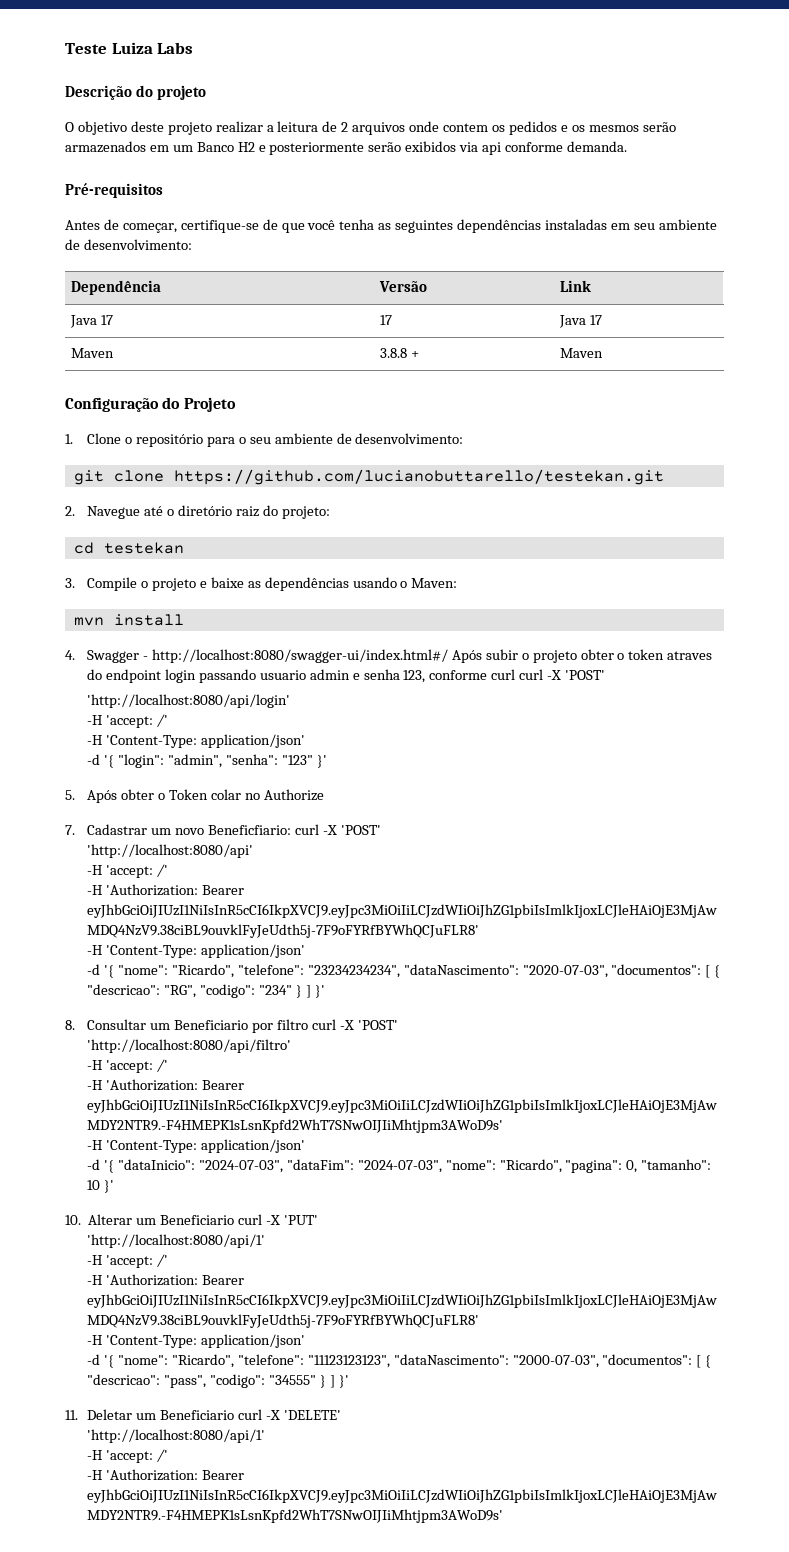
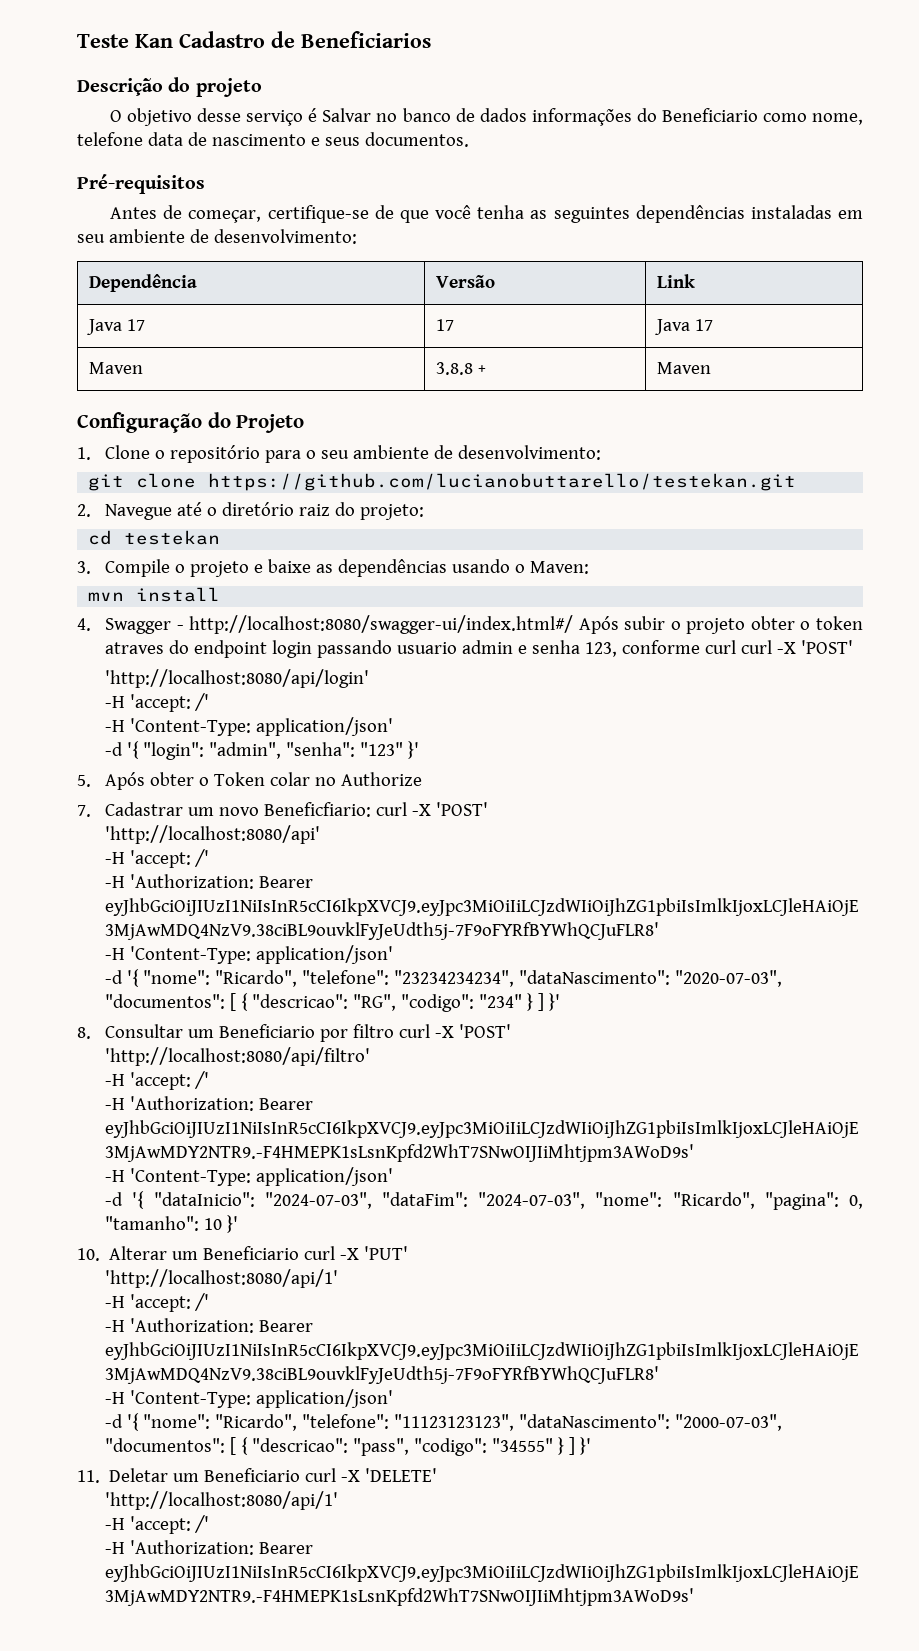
- Teste Luiza Labs
+ Teste Kan Cadastro de Beneficiarios
- O objetivo deste projeto realizar a leitura de 2 arquivos onde contem os pedidos e os mesmos serão armazenados em um Banco H2 e posteriormente serão exibidos via api conforme demanda.
+ O objetivo desse serviço é Salvar no banco de dados informações do Beneficiario como nome, telefone data de nascimento e seus documentos.

